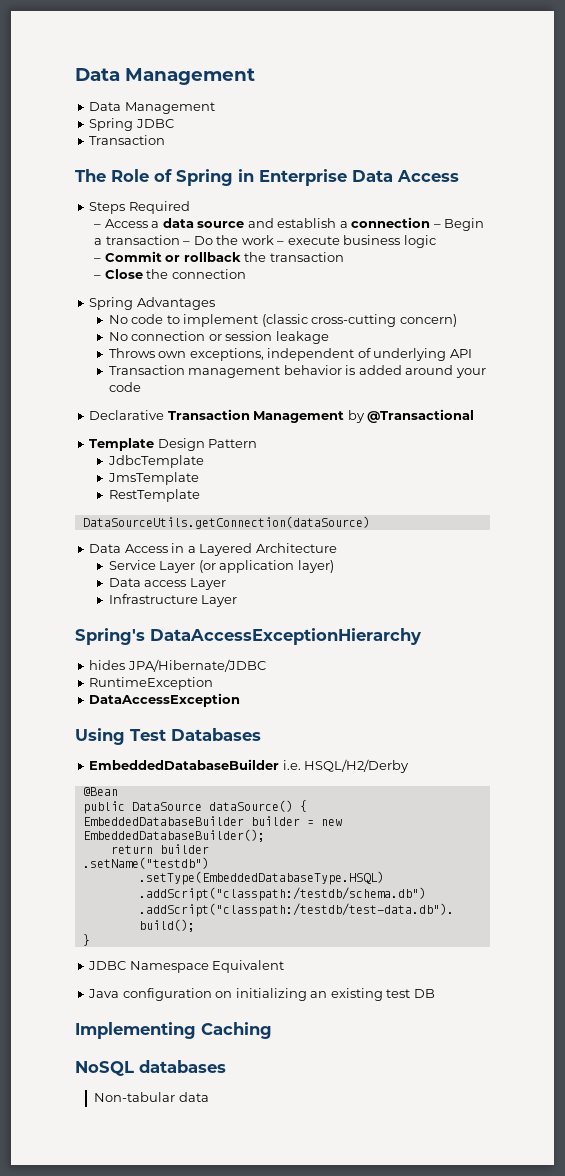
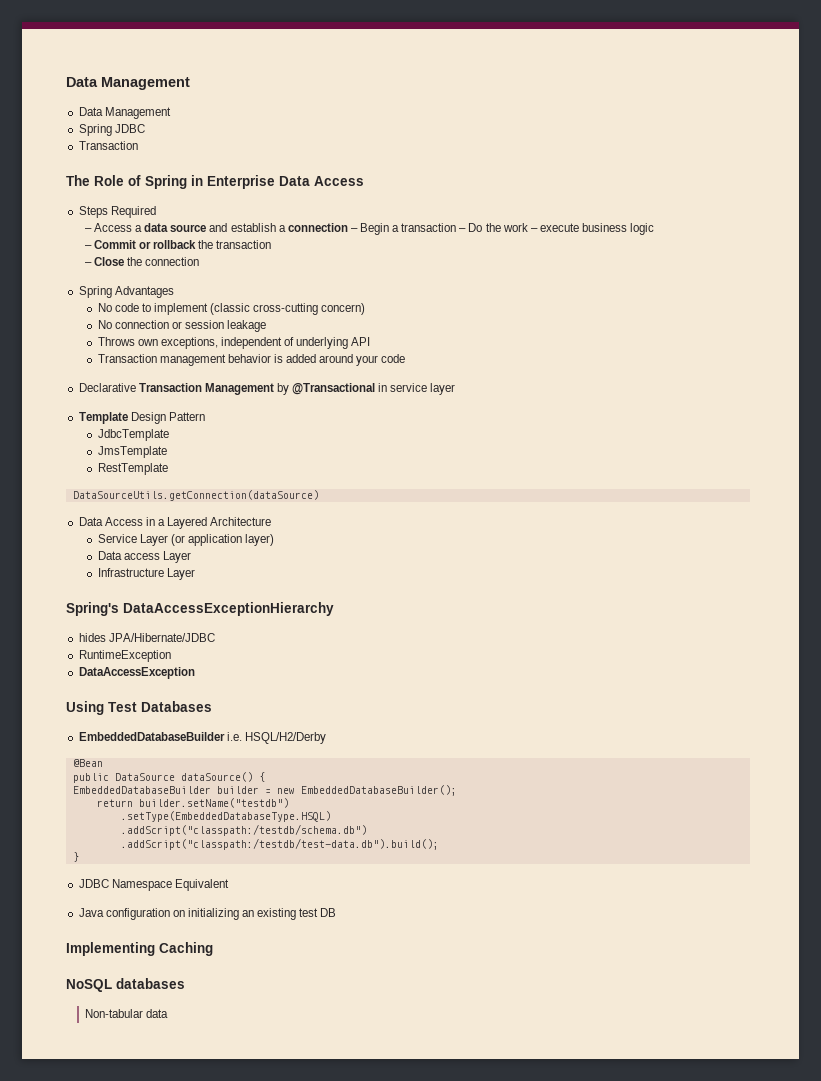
- Declarative Transaction Management by @Transactional
+ Declarative Transaction Management by @Transactional in service layer
- return builder
- .setName("testdb")
+ return builder.setName("testdb")

